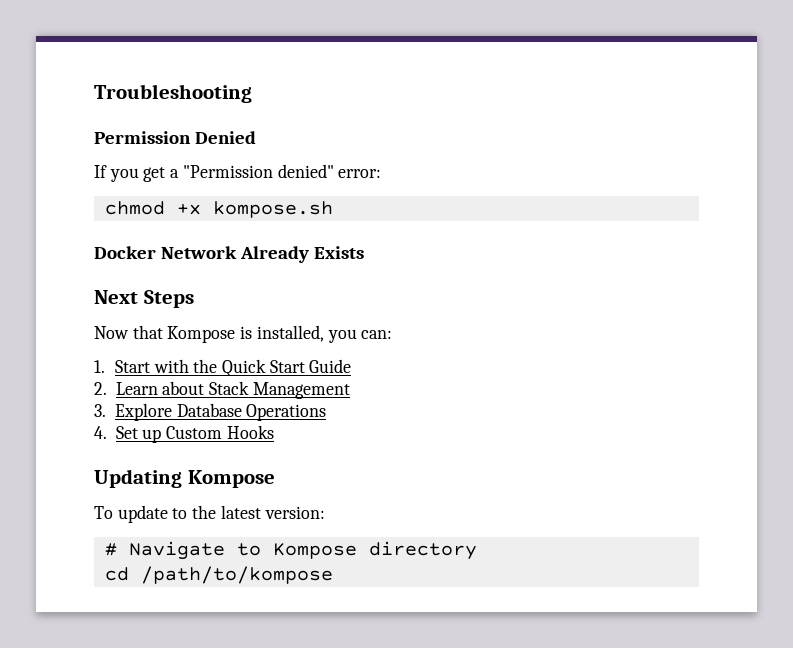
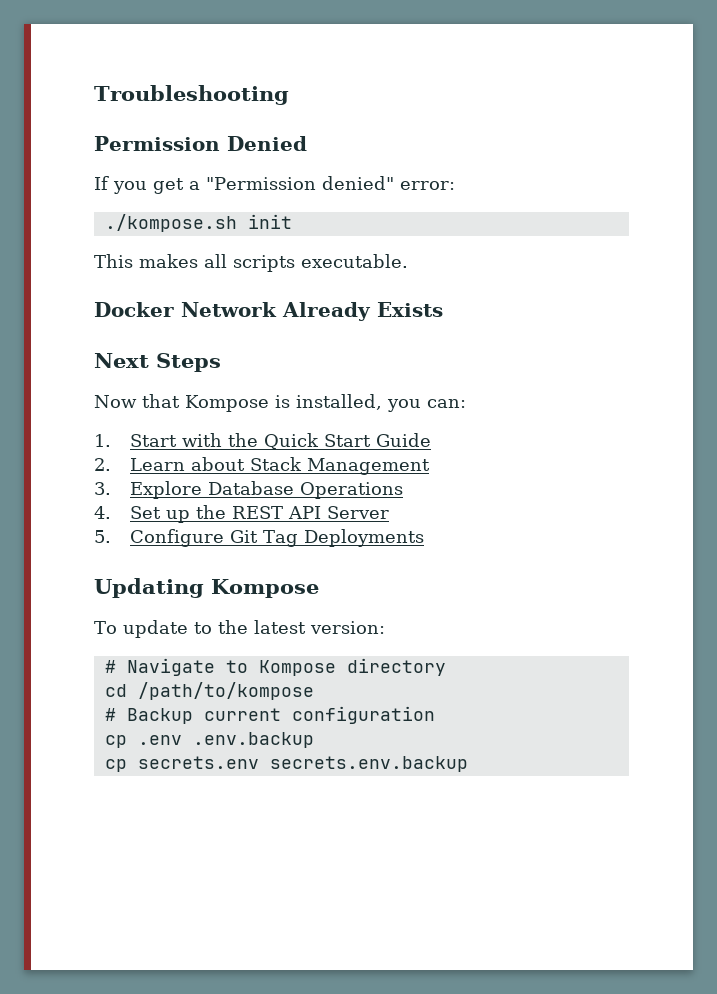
- chmod +x kompose.sh
+ ./kompose.sh init
+ This makes all scripts executable.
- 4. Set up Custom Hooks
+ 4. Set up the REST API Server
+ 5. Configure Git Tag Deployments
+ # Backup current configuration
+ cp .env .env.backup
+ cp secrets.env secrets.env.backup

